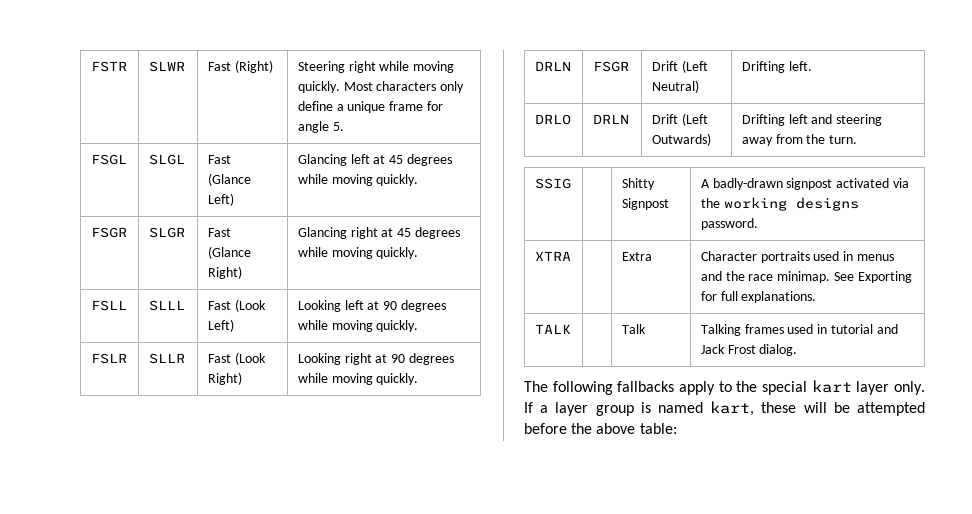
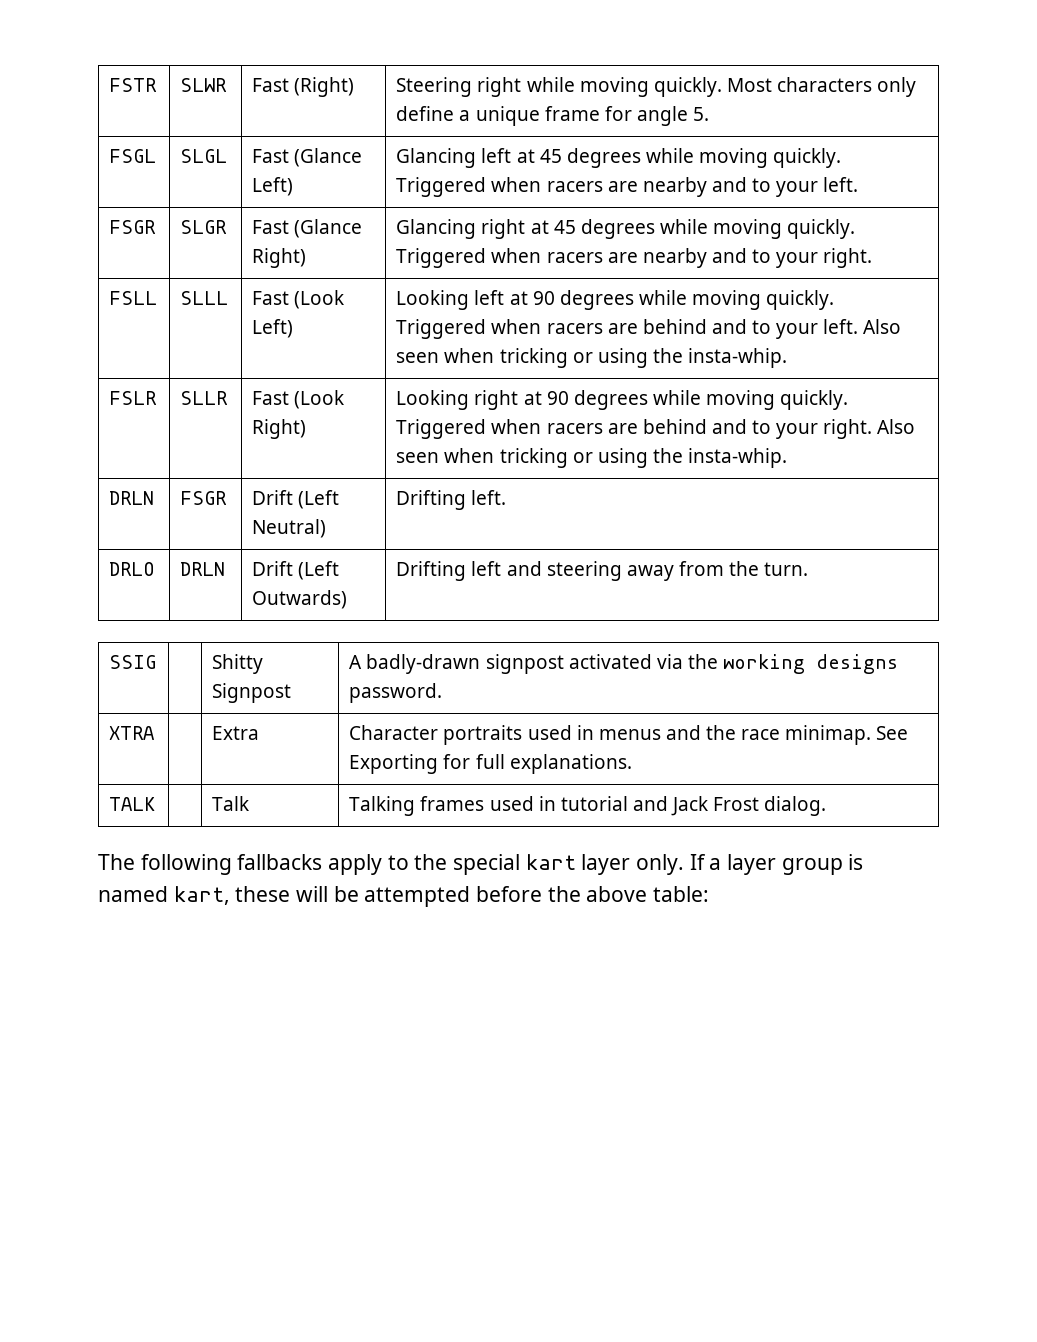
- FSGL | SLGL | Fast (Glance Left) | Glancing left at 45 degrees while moving quickly.
+ FSGL | SLGL | Fast (Glance Left) | Glancing left at 45 degrees while moving quickly. Triggered when racers are nearby and to your left.
- FSGR | SLGR | Fast (Glance Right) | Glancing right at 45 degrees while moving quickly.
+ FSGR | SLGR | Fast (Glance Right) | Glancing right at 45 degrees while moving quickly. Triggered when racers are nearby and to your right.
- FSLL | SLLL | Fast (Look Left) | Looking left at 90 degrees while moving quickly.
+ FSLL | SLLL | Fast (Look Left) | Looking left at 90 degrees while moving quickly. Triggered when racers are behind and to your left. Also seen when tricking or using the insta-whip.
- FSLR | SLLR | Fast (Look Right) | Looking right at 90 degrees while moving quickly.
+ FSLR | SLLR | Fast (Look Right) | Looking right at 90 degrees while moving quickly. Triggered when racers are behind and to your right. Also seen when tricking or using the insta-whip.

